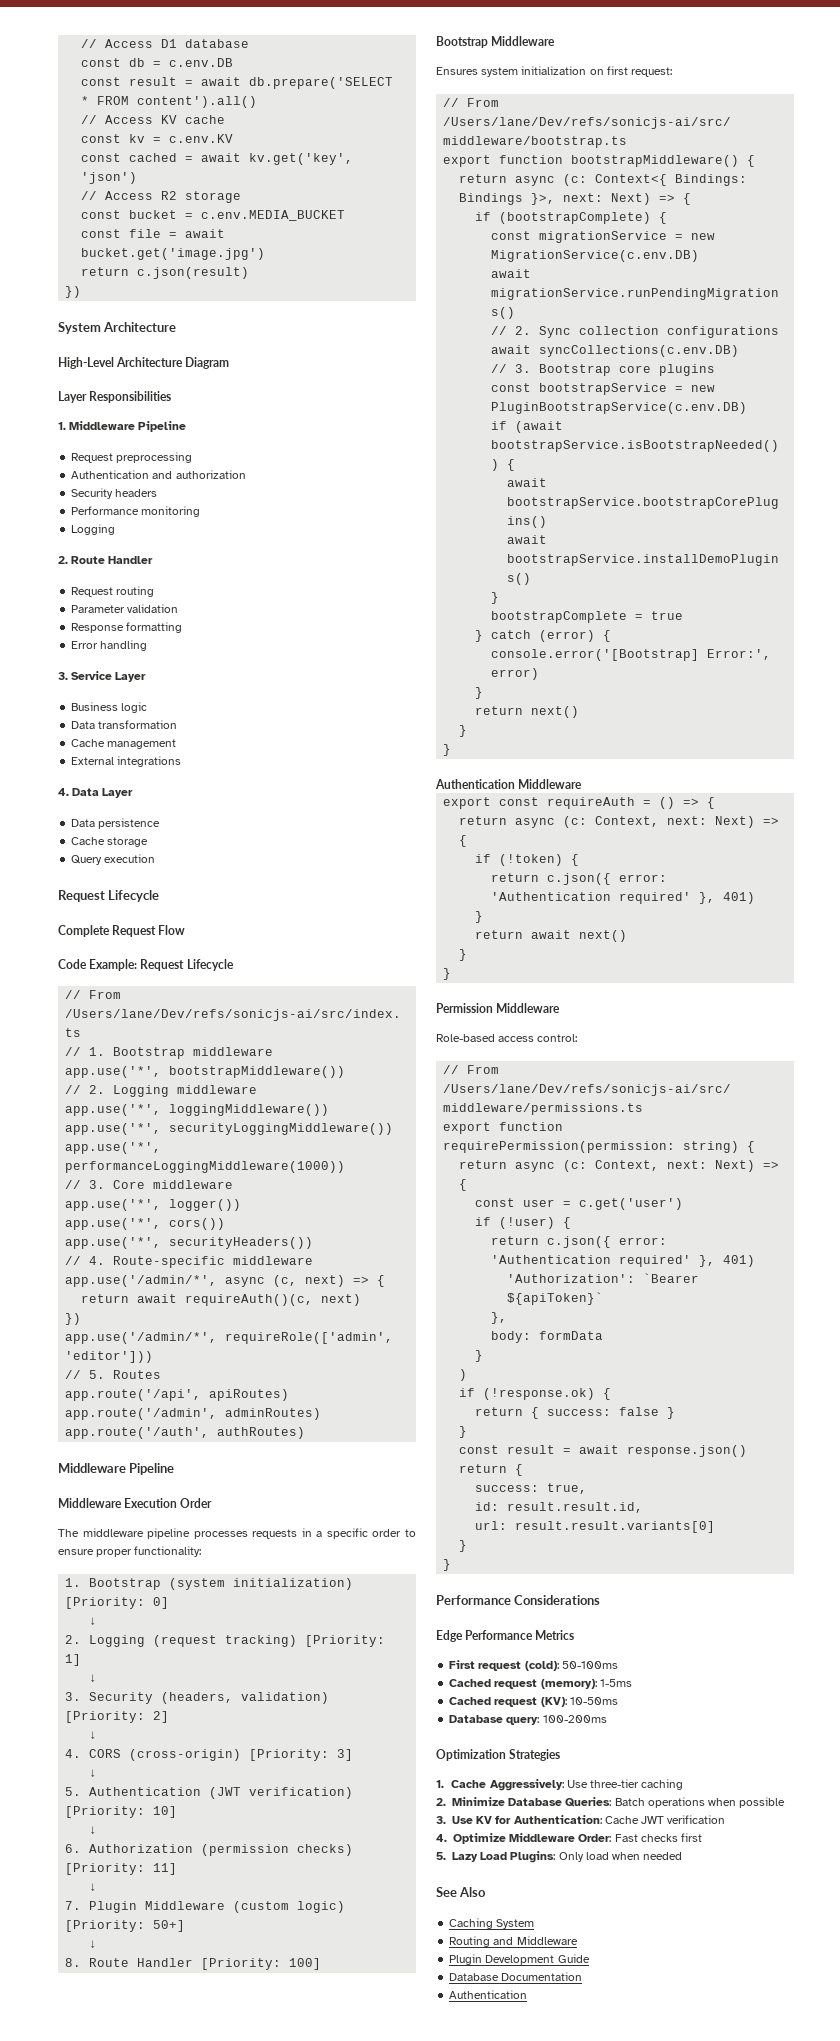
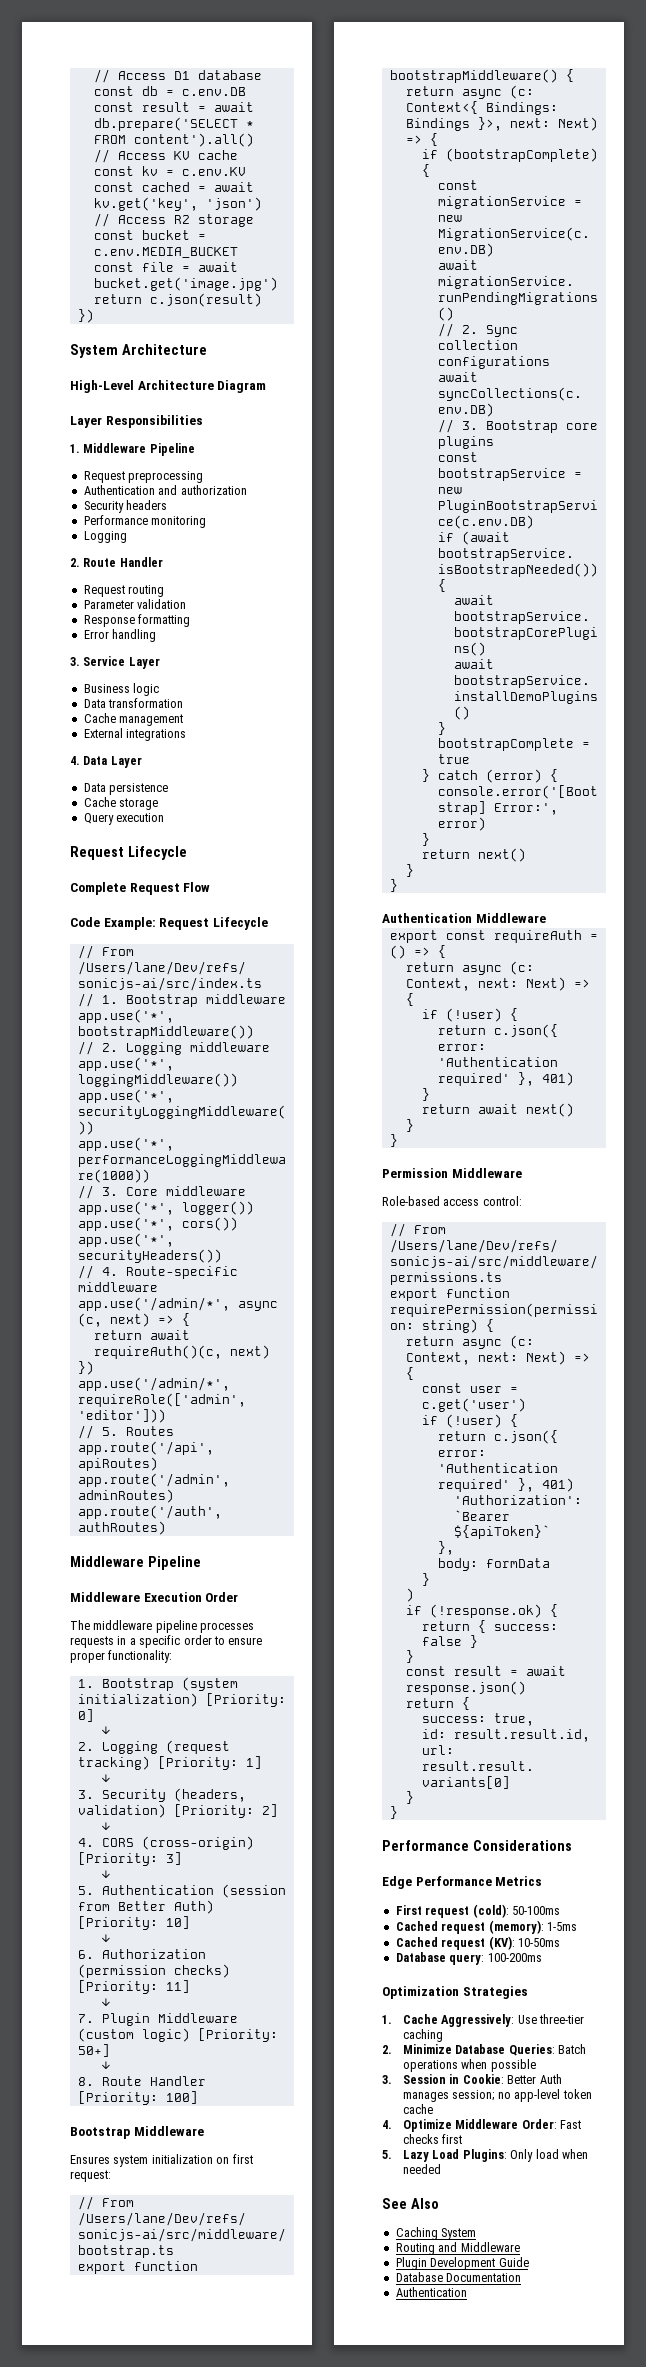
- 5. Authentication (JWT verification) [Priority: 10]
+ 5. Authentication (session from Better Auth) [Priority: 10]
  export const requireAuth = () => {
  return async (c: Context, next: Next) => {
- if (!token) {
+ if (!user) {
- 3. Use KV for Authentication: Cache JWT verification
+ 3. Session in Cookie: Better Auth manages session; no app-level token cache

